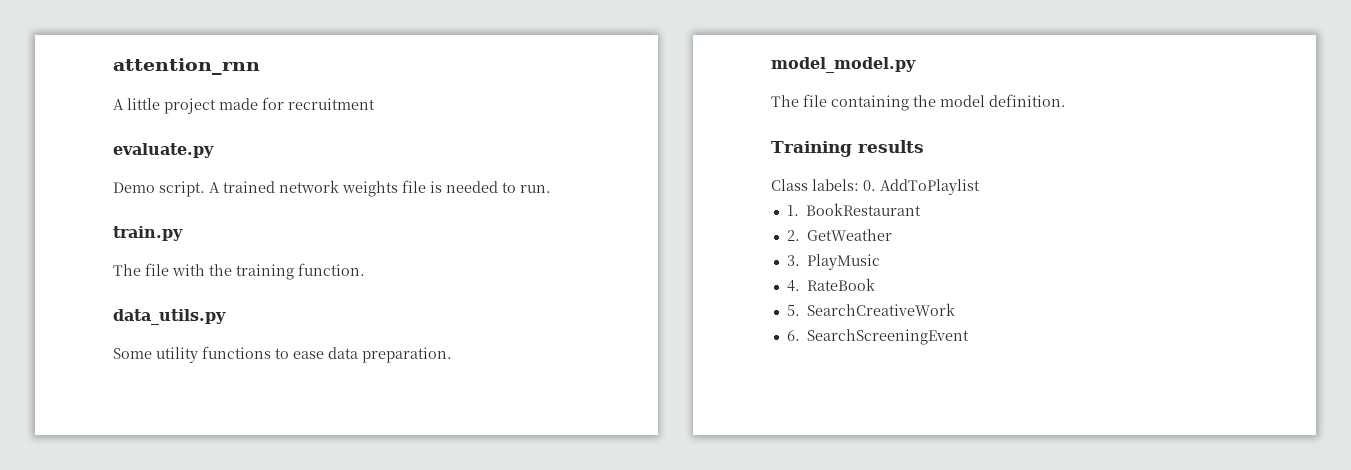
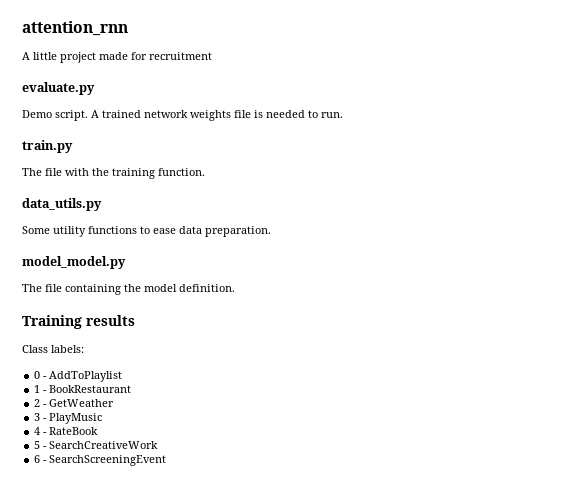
- Class labels: 0. AddToPlaylist
+ Class labels:
+ 0 - AddToPlaylist
- 1. BookRestaurant
+ 1 - BookRestaurant
- 2. GetWeather
+ 2 - GetWeather
- 3. PlayMusic
+ 3 - PlayMusic
- 4. RateBook
+ 4 - RateBook
- 5. SearchCreativeWork
+ 5 - SearchCreativeWork
- 6. SearchScreeningEvent
+ 6 - SearchScreeningEvent

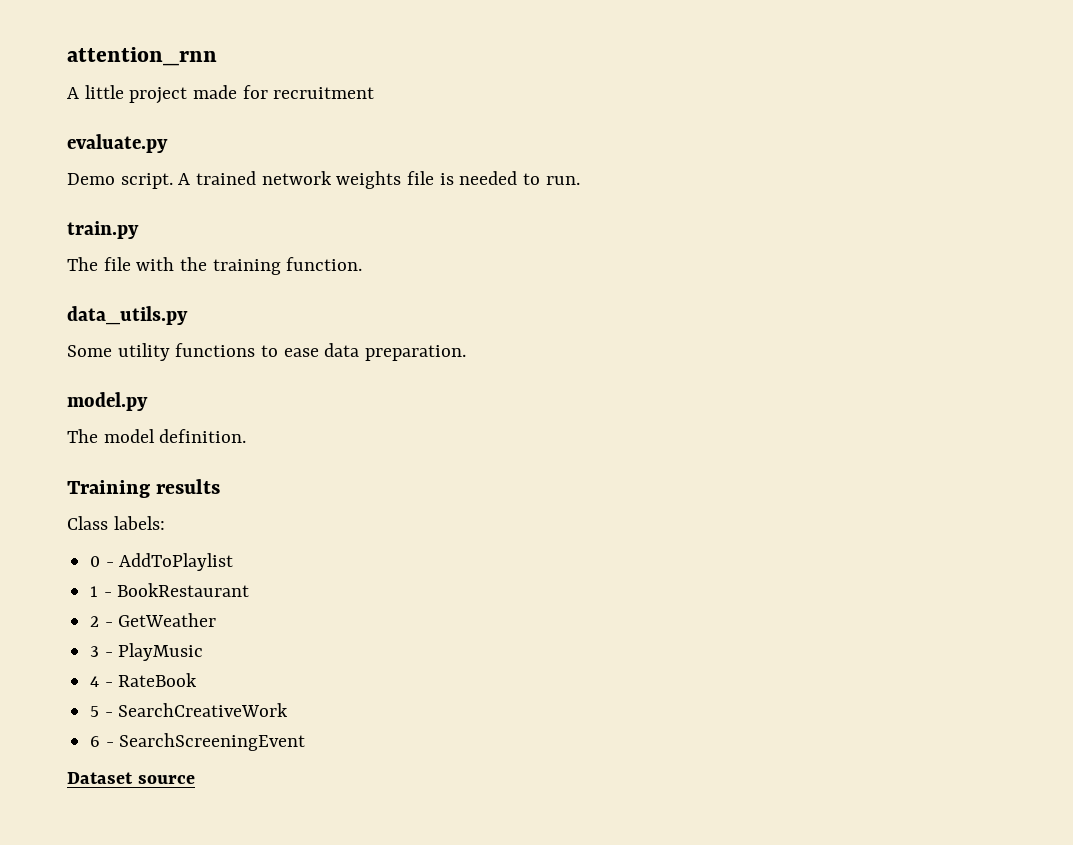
- model_model.py
- The file containing the model definition.
+ model.py
+ The model definition.
+ Dataset source

